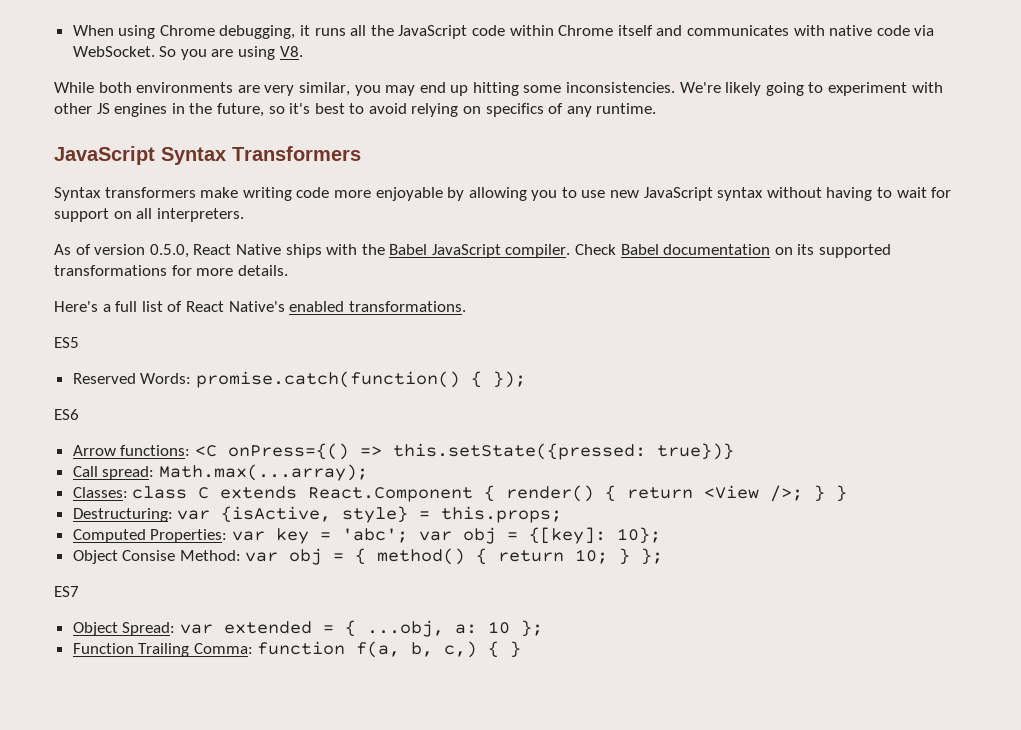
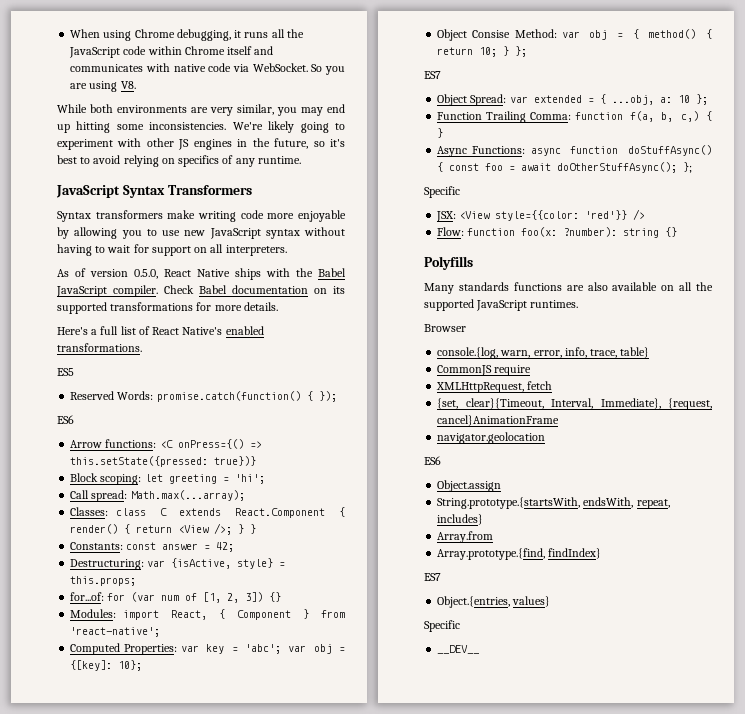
+ Block scoping: let greeting = 'hi';
+ Constants: const answer = 42;
+ for...of: for (var num of [1, 2, 3]) {}
+ Modules: import React, { Component } from 'react-native';
+ Async Functions: async function doStuffAsync() { const foo = await doOtherStuffAsync(); };
+ Specific
+ JSX: <View style={{color: 'red'}} />
+ Flow: function foo(x: ?number): string {}
+ Polyfills
+ Many standards functions are also available on all the supported JavaScript runtimes.
+ Browser
+ console.{log, warn, error, info, trace, table}
+ CommonJS require
+ XMLHttpRequest, fetch
+ {set, clear}{Timeout, Interval, Immediate}, {request, cancel}AnimationFrame
+ navigator.geolocation
+ ES6
+ Object.assign
+ String.prototype.{startsWith, endsWith, repeat, includes}
+ Array.from
+ Array.prototype.{find, findIndex}
+ ES7
+ Object.{entries, values}
+ Specific
+ __DEV__

